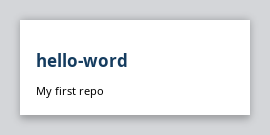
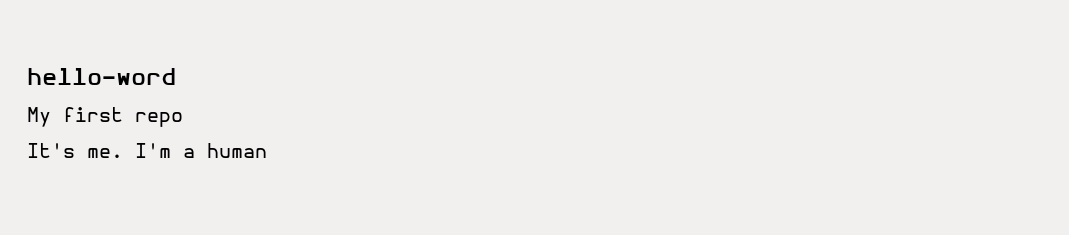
+ It's me. I'm a human

